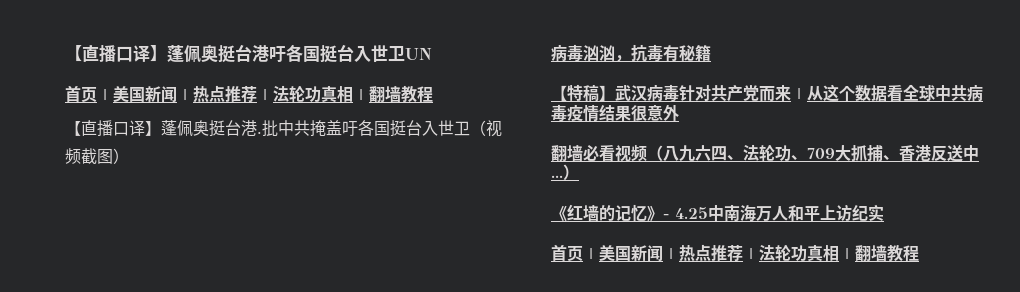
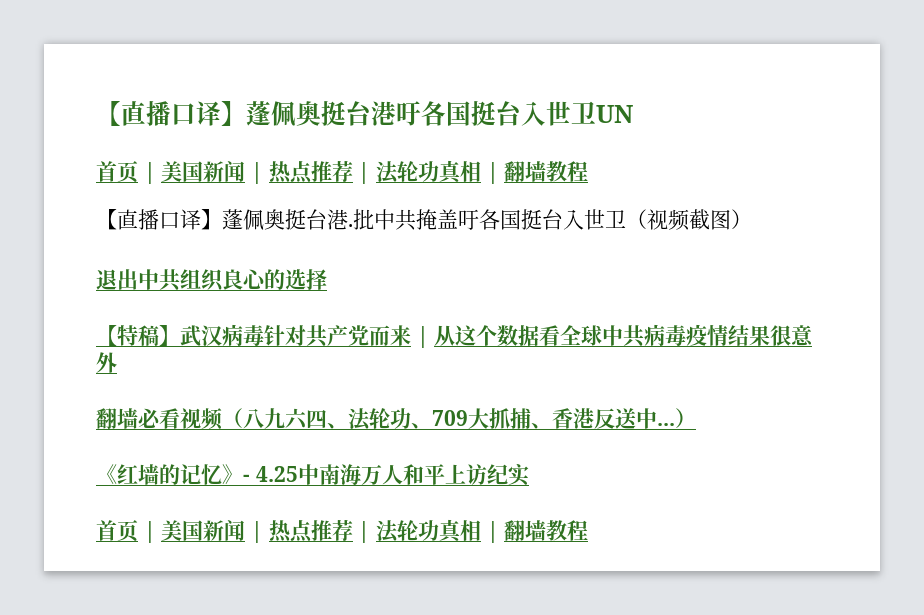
- 病毒汹汹，抗毒有秘籍
+ 退出中共组织良心的选择

